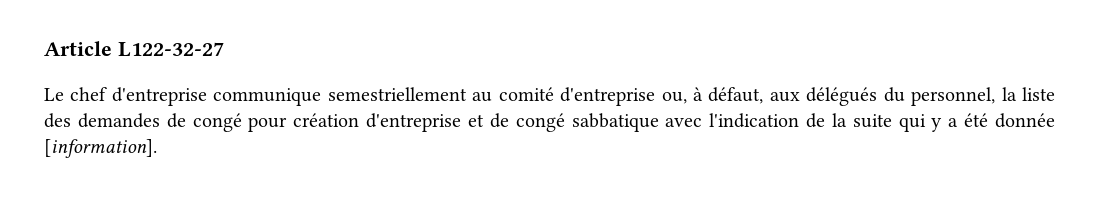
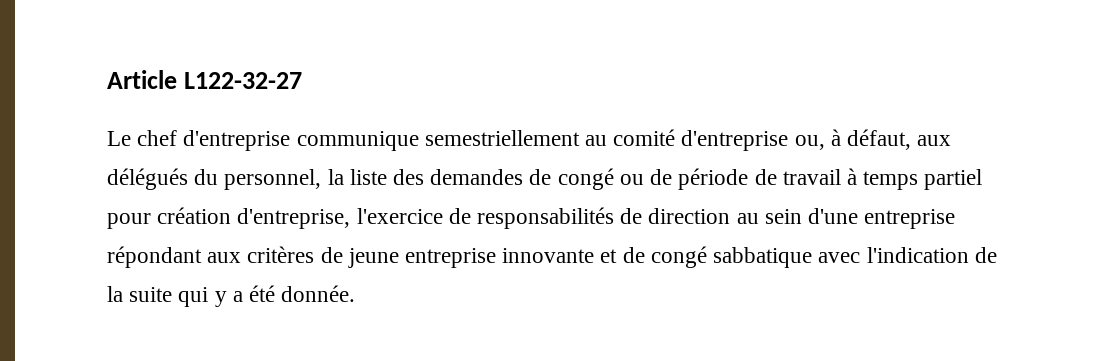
- Le chef d'entreprise communique semestriellement au comité d'entreprise ou, à défaut, aux délégués du personnel, la liste des demandes de congé pour création d'entreprise et de congé sabbatique avec l'indication de la suite qui y a été donnée [information].
+ Le chef d'entreprise communique semestriellement au comité d'entreprise ou, à défaut, aux délégués du personnel, la liste des demandes de congé ou de période de travail à temps partiel pour création d'entreprise, l'exercice de responsabilités de direction au sein d'une entreprise répondant aux critères de jeune entreprise innovante et de congé sabbatique avec l'indication de la suite qui y a été donnée.

